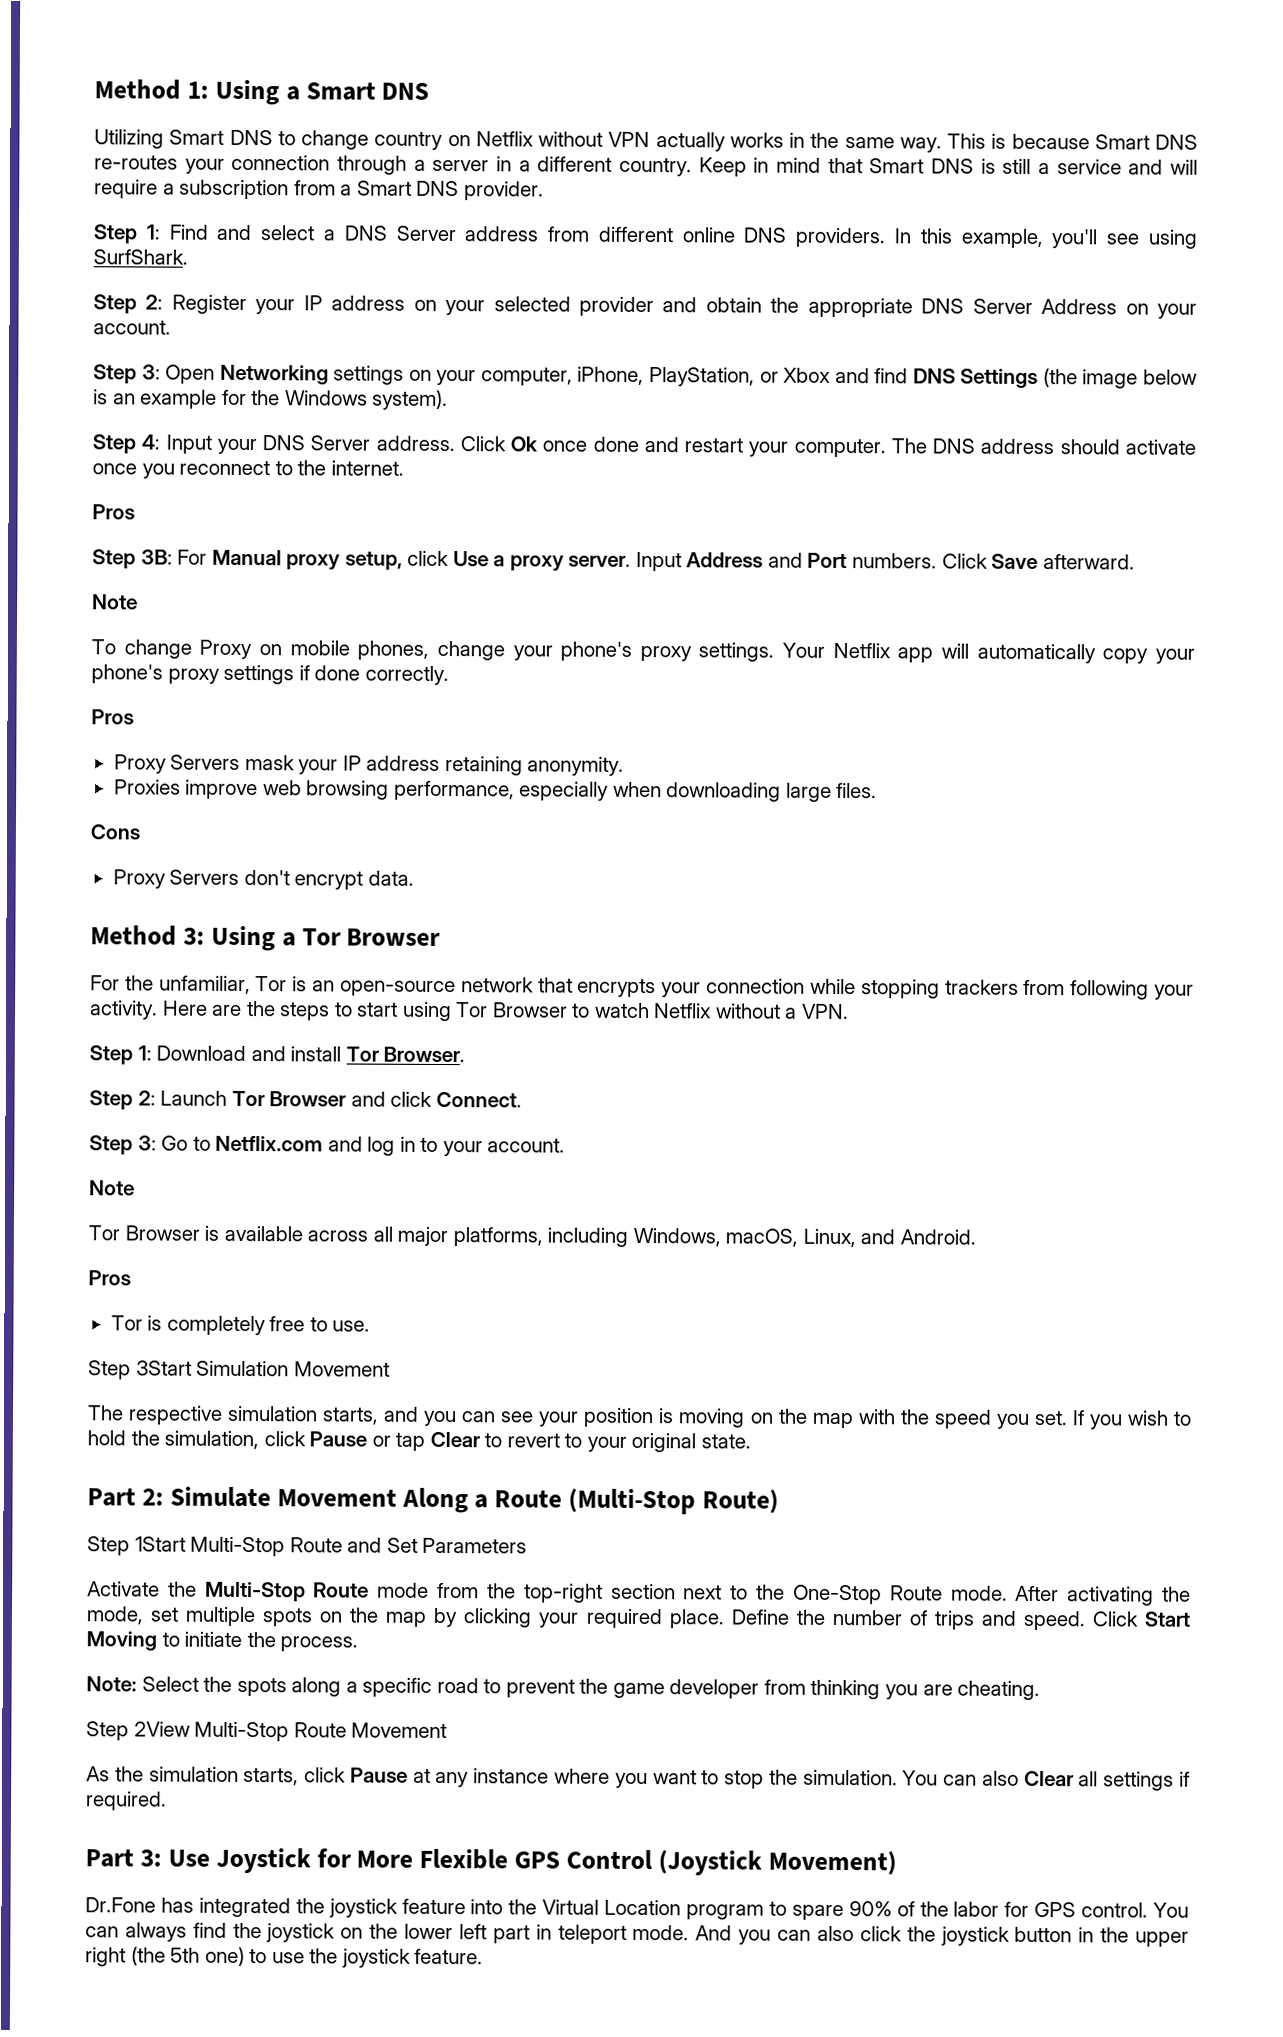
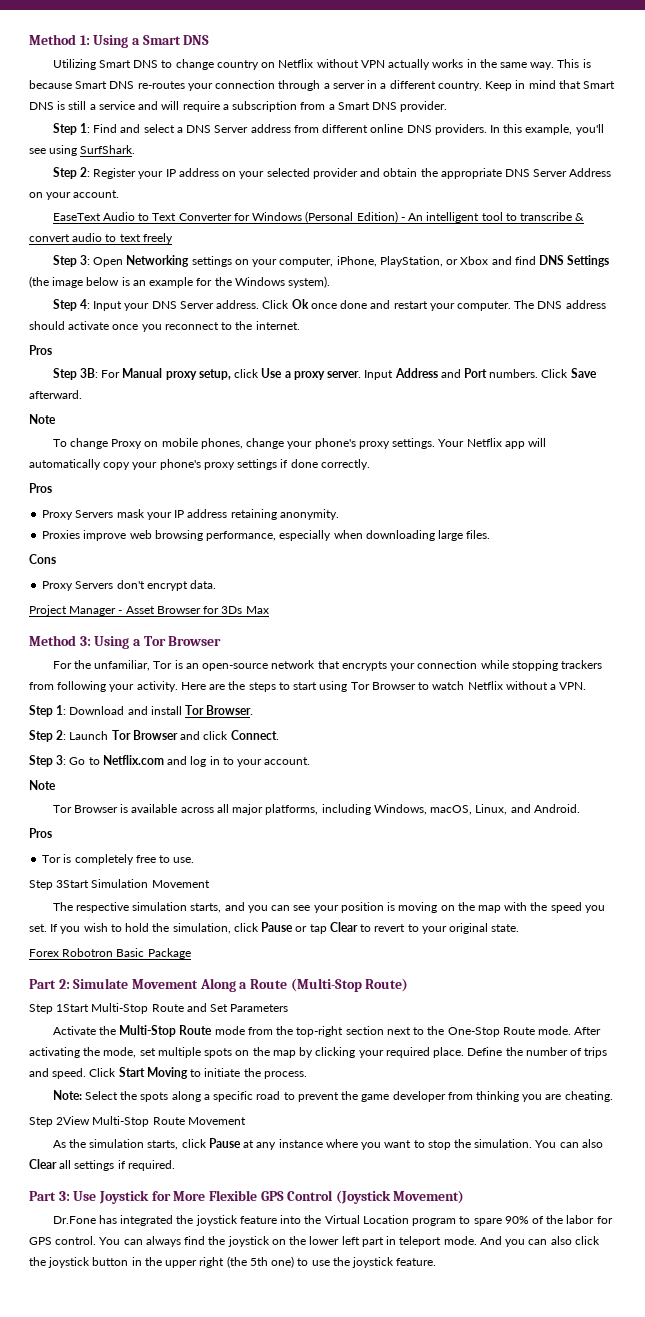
+ EaseText Audio to Text Converter for Windows (Personal Edition) - An intelligent tool to transcribe & convert audio to text freely
+ Project Manager - Asset Browser for 3Ds Max
+ Forex Robotron Basic Package

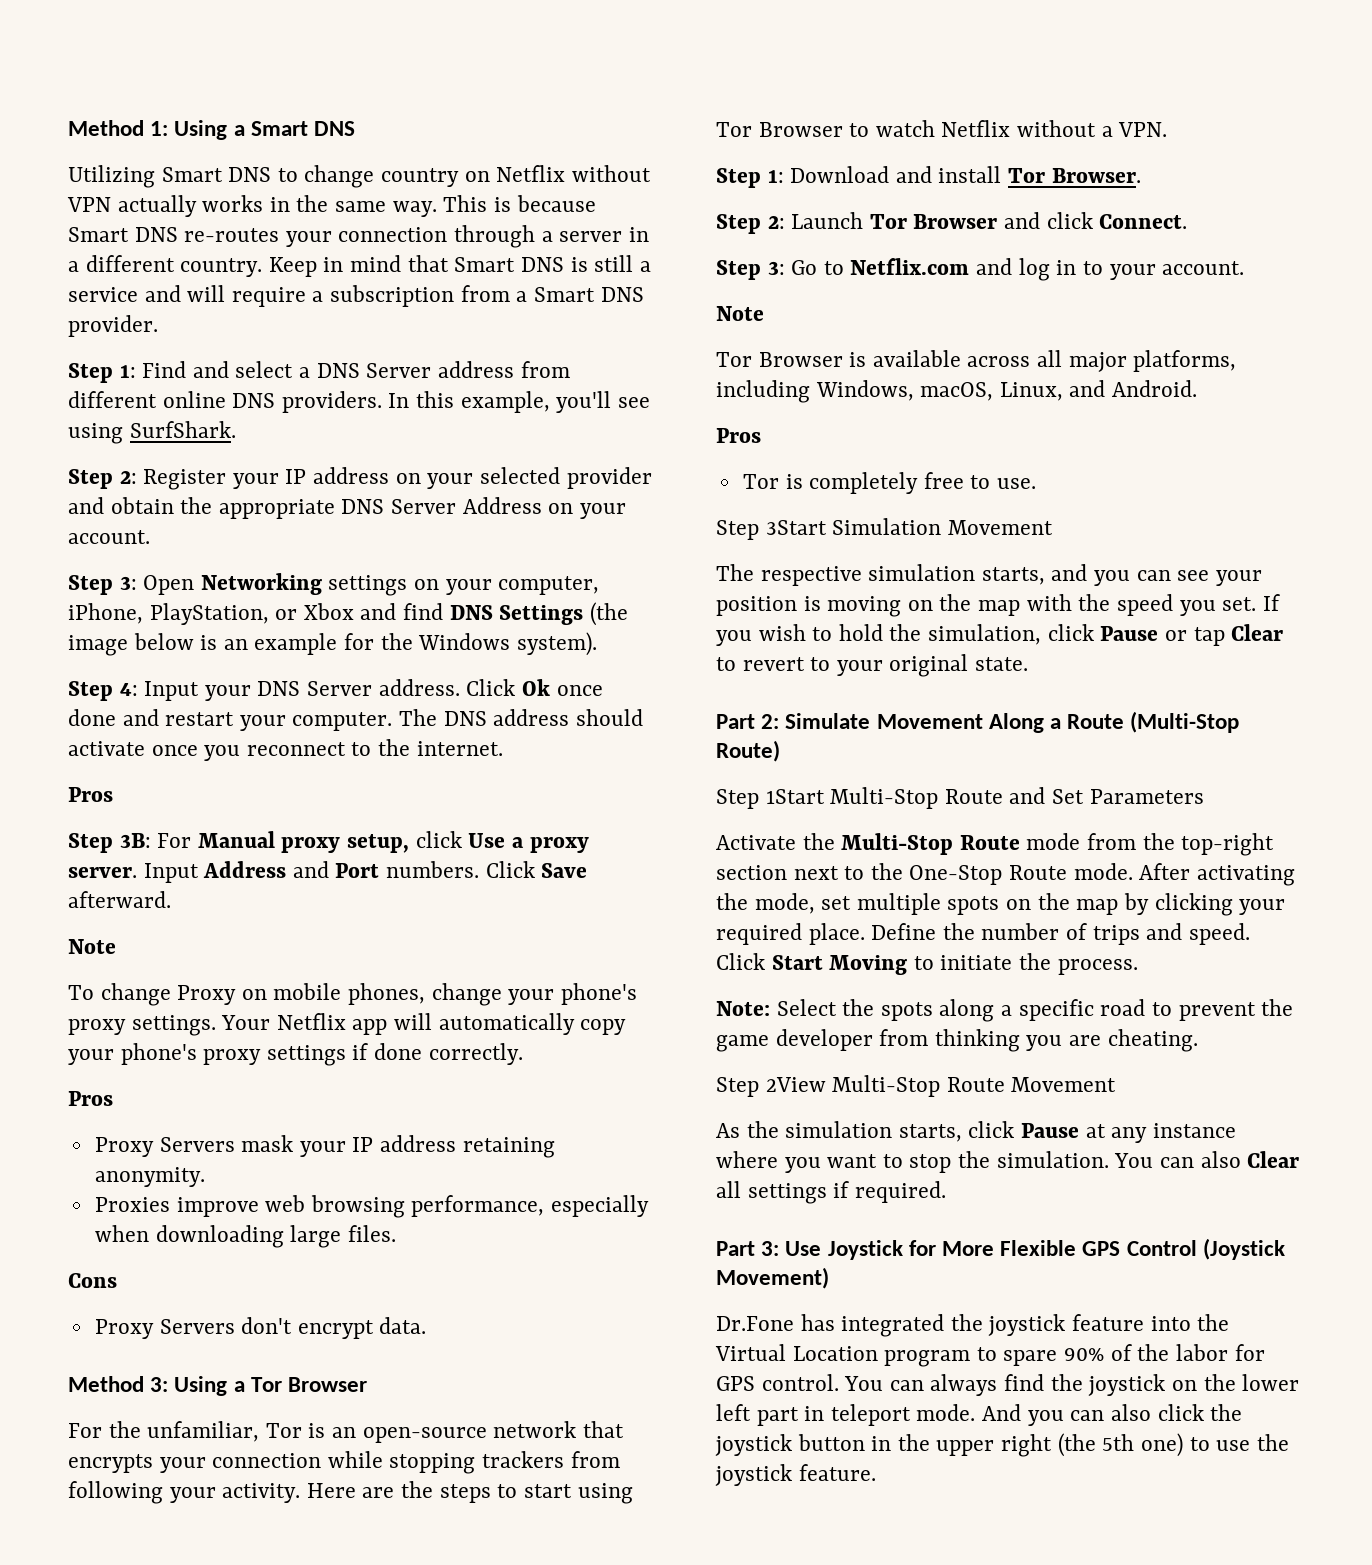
- EaseText Audio to Text Converter for Windows (Personal Edition) - An intelligent tool to transcribe & convert audio to text freely
- Project Manager - Asset Browser for 3Ds Max
- Forex Robotron Basic Package

